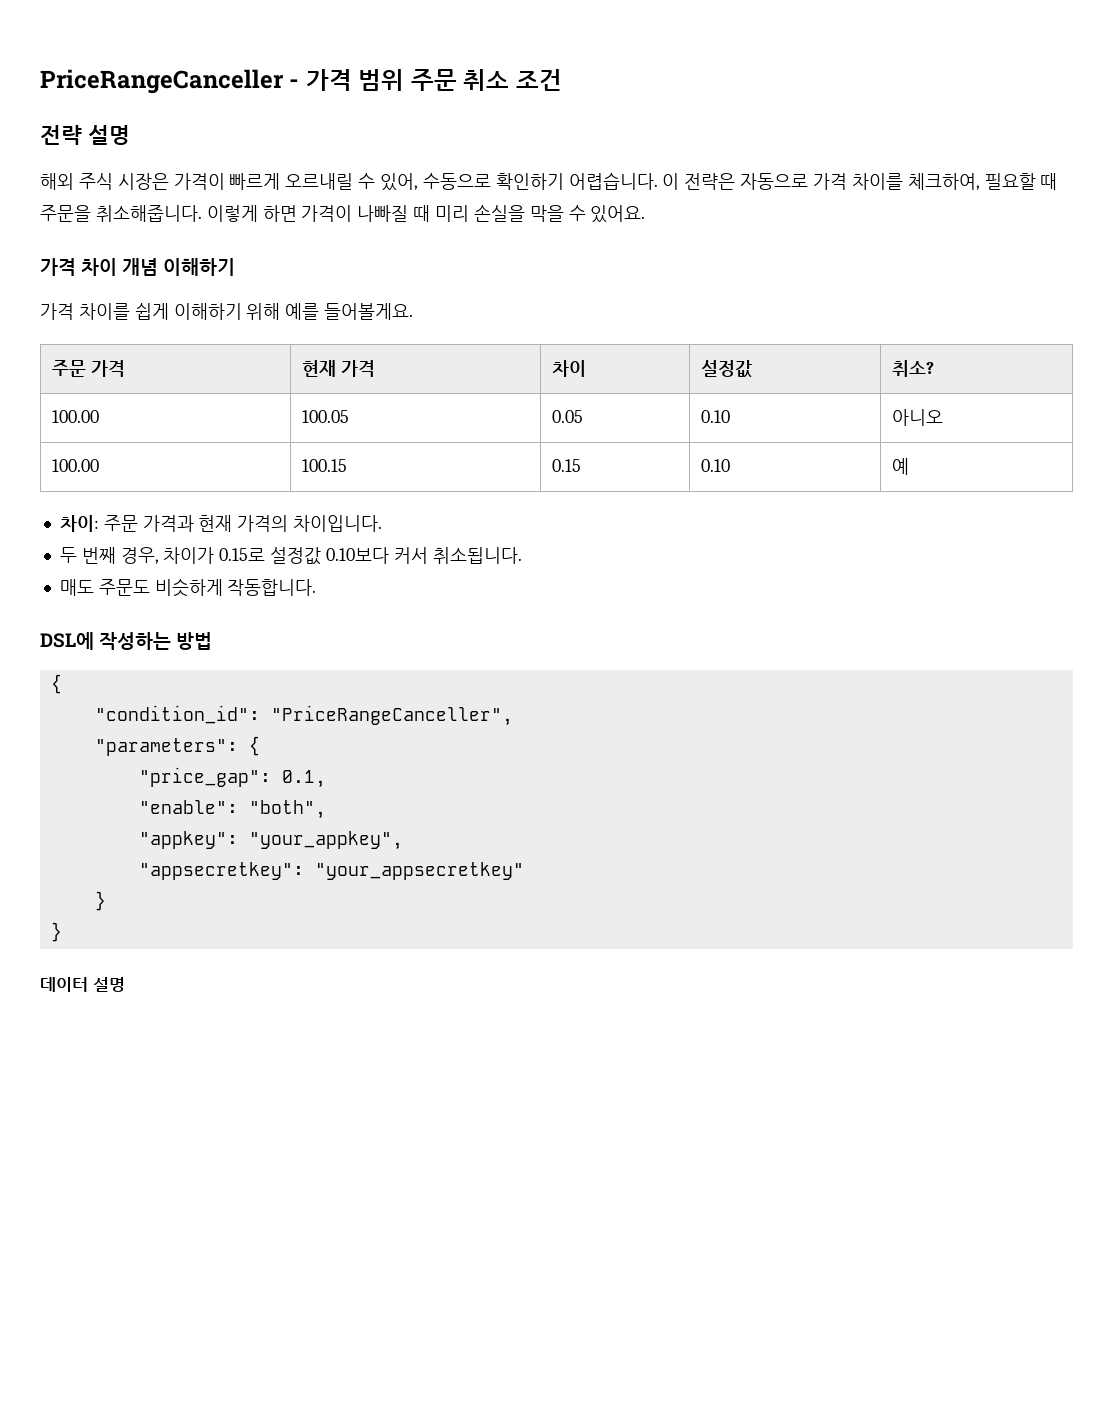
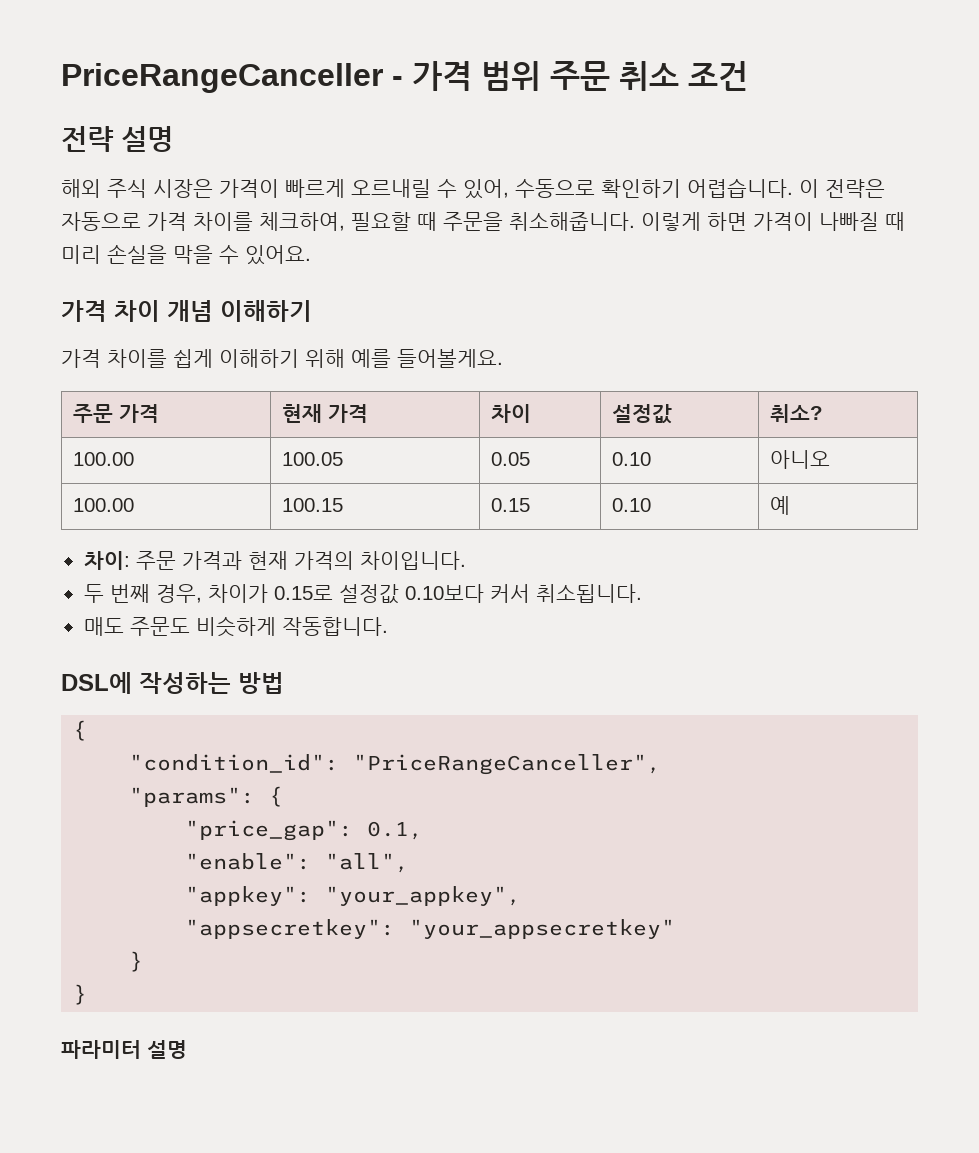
- "parameters": {
+ "params": {
- "enable": "both",
+ "enable": "all",
- 데이터 설명
+ 파라미터 설명

